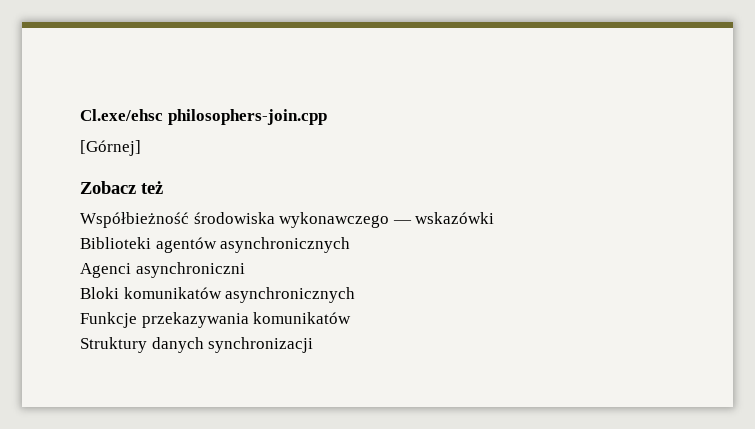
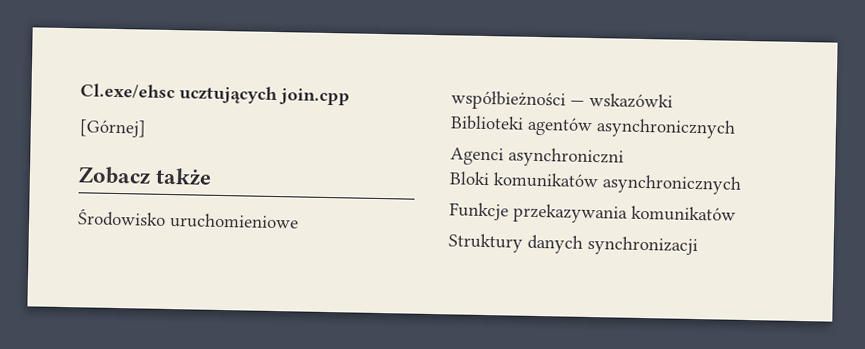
- Cl.exe/ehsc philosophers-join.cpp
+ Cl.exe/ehsc ucztujących join.cpp
- Zobacz też
- Współbieżność środowiska wykonawczego — wskazówki
+ Zobacz także
+ Środowisko uruchomieniowe współbieżności — wskazówki

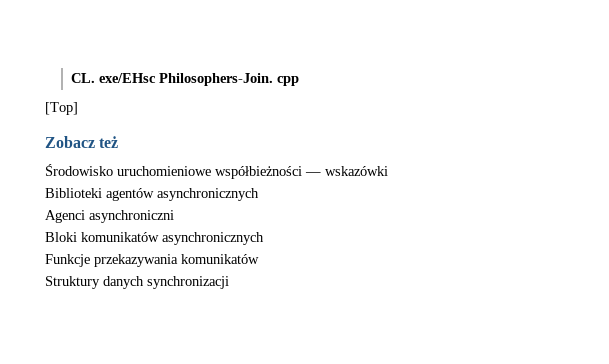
- Cl.exe/ehsc ucztujących join.cpp
- [Górnej]
+ CL. exe/EHsc Philosophers-Join. cpp
+ [Top]
- Zobacz także
+ Zobacz też

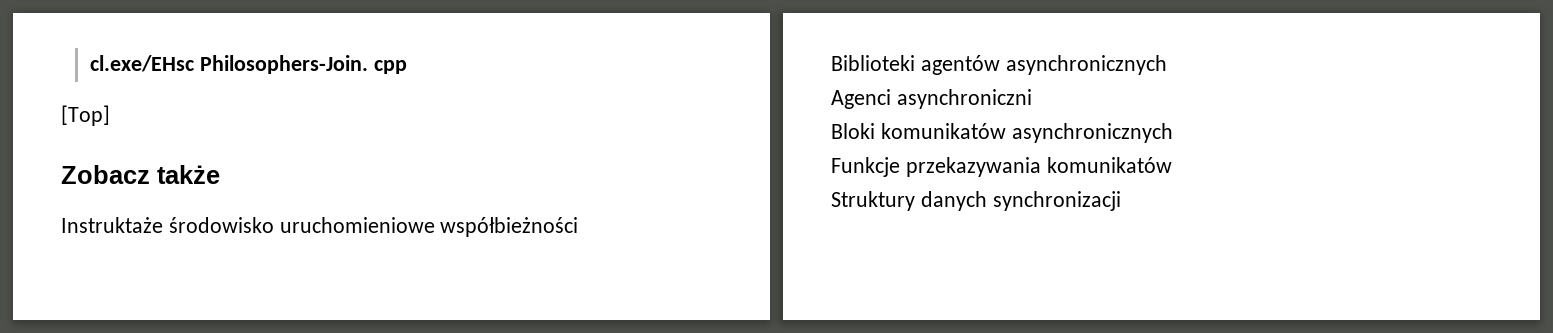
- CL. exe/EHsc Philosophers-Join. cpp
+ cl.exe/EHsc Philosophers-Join. cpp
- Zobacz też
- Środowisko uruchomieniowe współbieżności — wskazówki
+ Zobacz także
+ Instruktaże środowisko uruchomieniowe współbieżności

